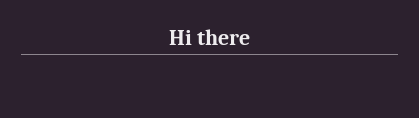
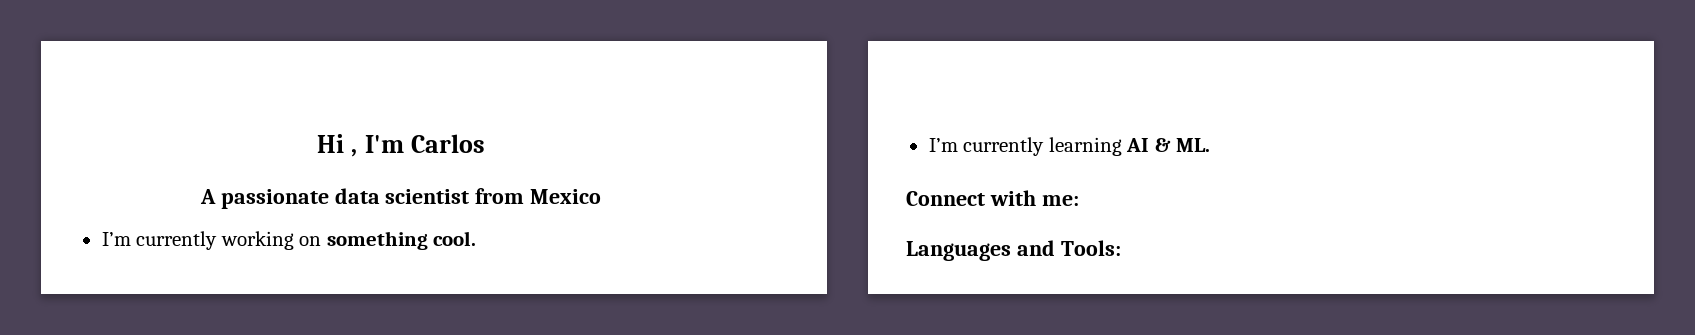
- Hi there
+ Hi , I'm Carlos
+ A passionate data scientist from Mexico
+ I’m currently working on something cool.
+ I’m currently learning AI & ML.
+ Connect with me:
+ Languages and Tools:

